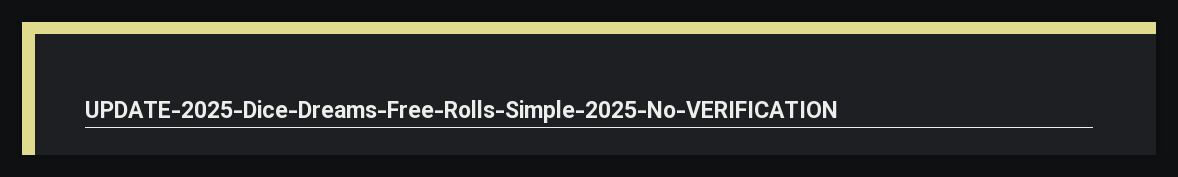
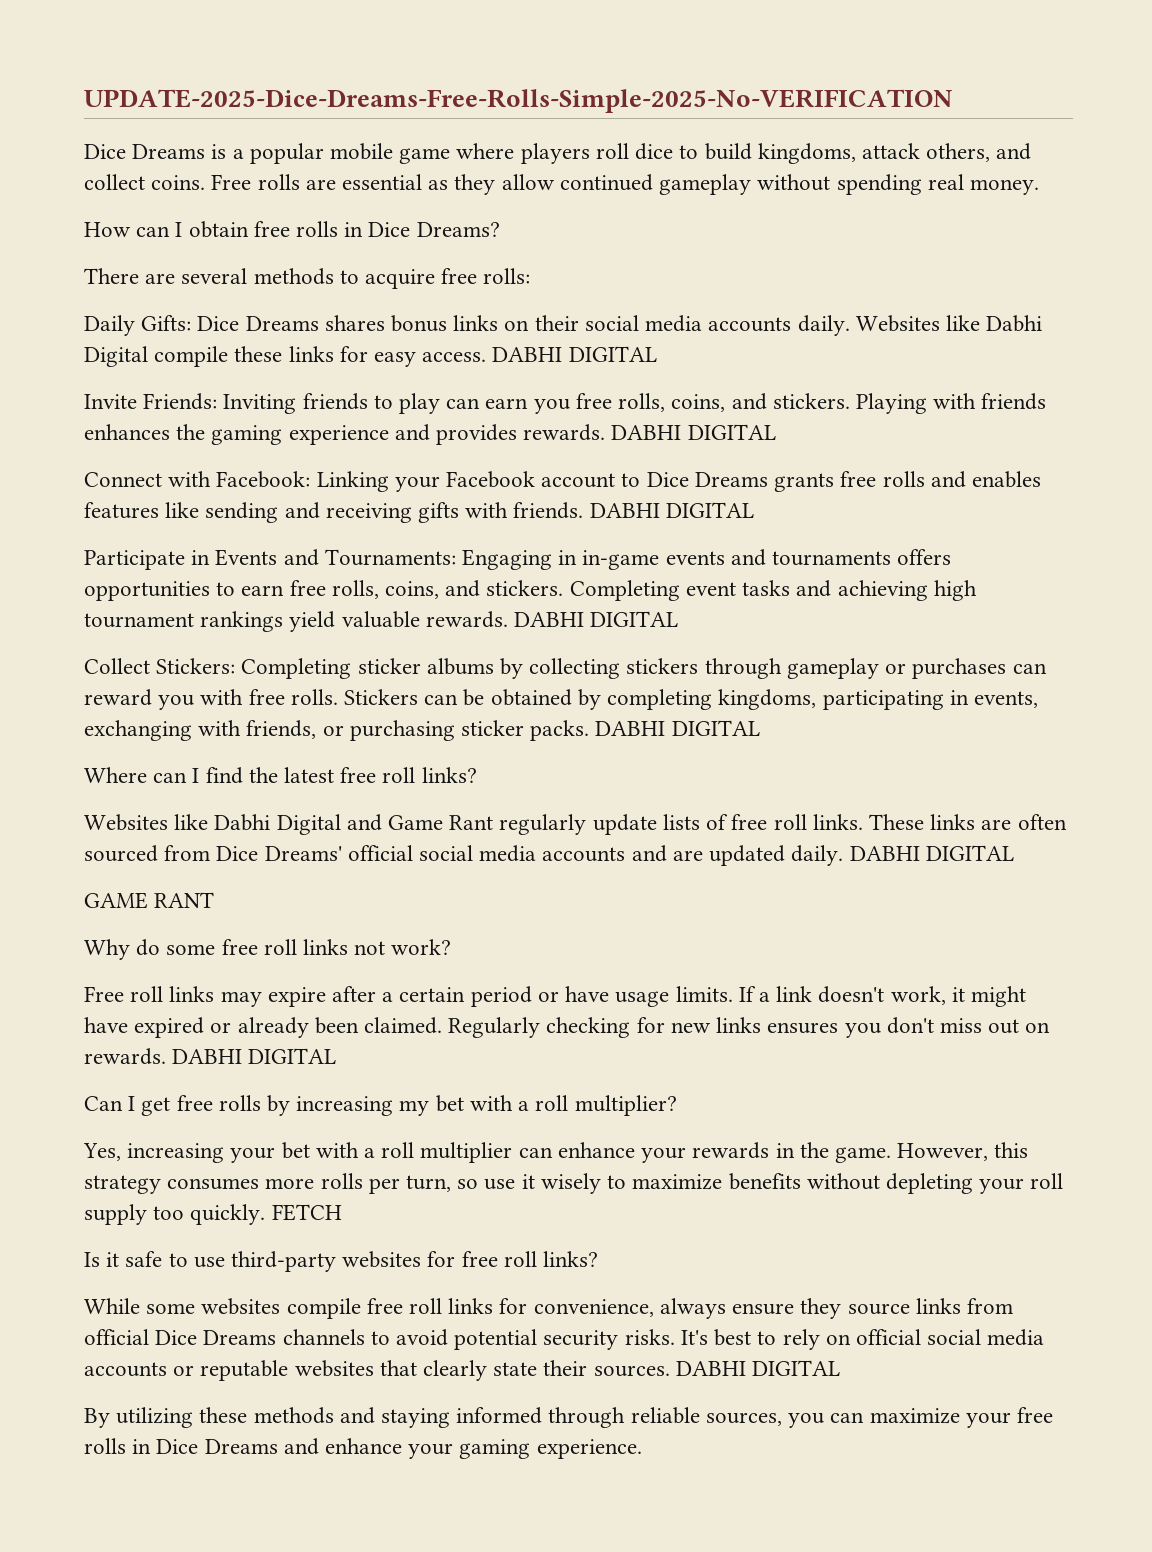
+ Dice Dreams is a popular mobile game where players roll dice to build kingdoms, attack others, and collect coins. Free rolls are essential as they allow continued gameplay without spending real money.
+ How can I obtain free rolls in Dice Dreams?
+ There are several methods to acquire free rolls:
+ Daily Gifts: Dice Dreams shares bonus links on their social media accounts daily. Websites like Dabhi Digital compile these links for easy access. DABHI DIGITAL
+ Invite Friends: Inviting friends to play can earn you free rolls, coins, and stickers. Playing with friends enhances the gaming experience and provides rewards. DABHI DIGITAL
+ Connect with Facebook: Linking your Facebook account to Dice Dreams grants free rolls and enables features like sending and receiving gifts with friends. DABHI DIGITAL
+ Participate in Events and Tournaments: Engaging in in-game events and tournaments offers opportunities to earn free rolls, coins, and stickers. Completing event tasks and achieving high tournament rankings yield valuable rewards. DABHI DIGITAL
+ Collect Stickers: Completing sticker albums by collecting stickers through gameplay or purchases can reward you with free rolls. Stickers can be obtained by completing kingdoms, participating in events, exchanging with friends, or purchasing sticker packs. DABHI DIGITAL
+ Where can I find the latest free roll links?
+ Websites like Dabhi Digital and Game Rant regularly update lists of free roll links. These links are often sourced from Dice Dreams' official social media accounts and are updated daily. DABHI DIGITAL
+ GAME RANT
+ Why do some free roll links not work?
+ Free roll links may expire after a certain period or have usage limits. If a link doesn't work, it might have expired or already been claimed. Regularly checking for new links ensures you don't miss out on rewards. DABHI DIGITAL
+ Can I get free rolls by increasing my bet with a roll multiplier?
+ Yes, increasing your bet with a roll multiplier can enhance your rewards in the game. However, this strategy consumes more rolls per turn, so use it wisely to maximize benefits without depleting your roll supply too quickly. FETCH
+ Is it safe to use third-party websites for free roll links?
+ While some websites compile free roll links for convenience, always ensure they source links from official Dice Dreams channels to avoid potential security risks. It's best to rely on official social media accounts or reputable websites that clearly state their sources. DABHI DIGITAL
+ By utilizing these methods and staying informed through reliable sources, you can maximize your free rolls in Dice Dreams and enhance your gaming experience.

